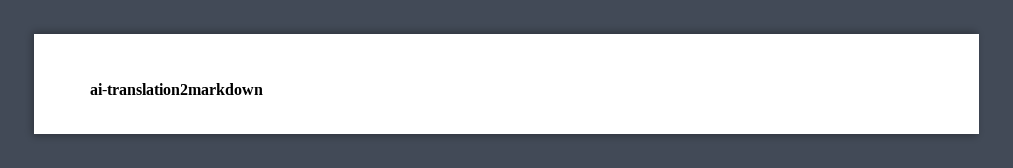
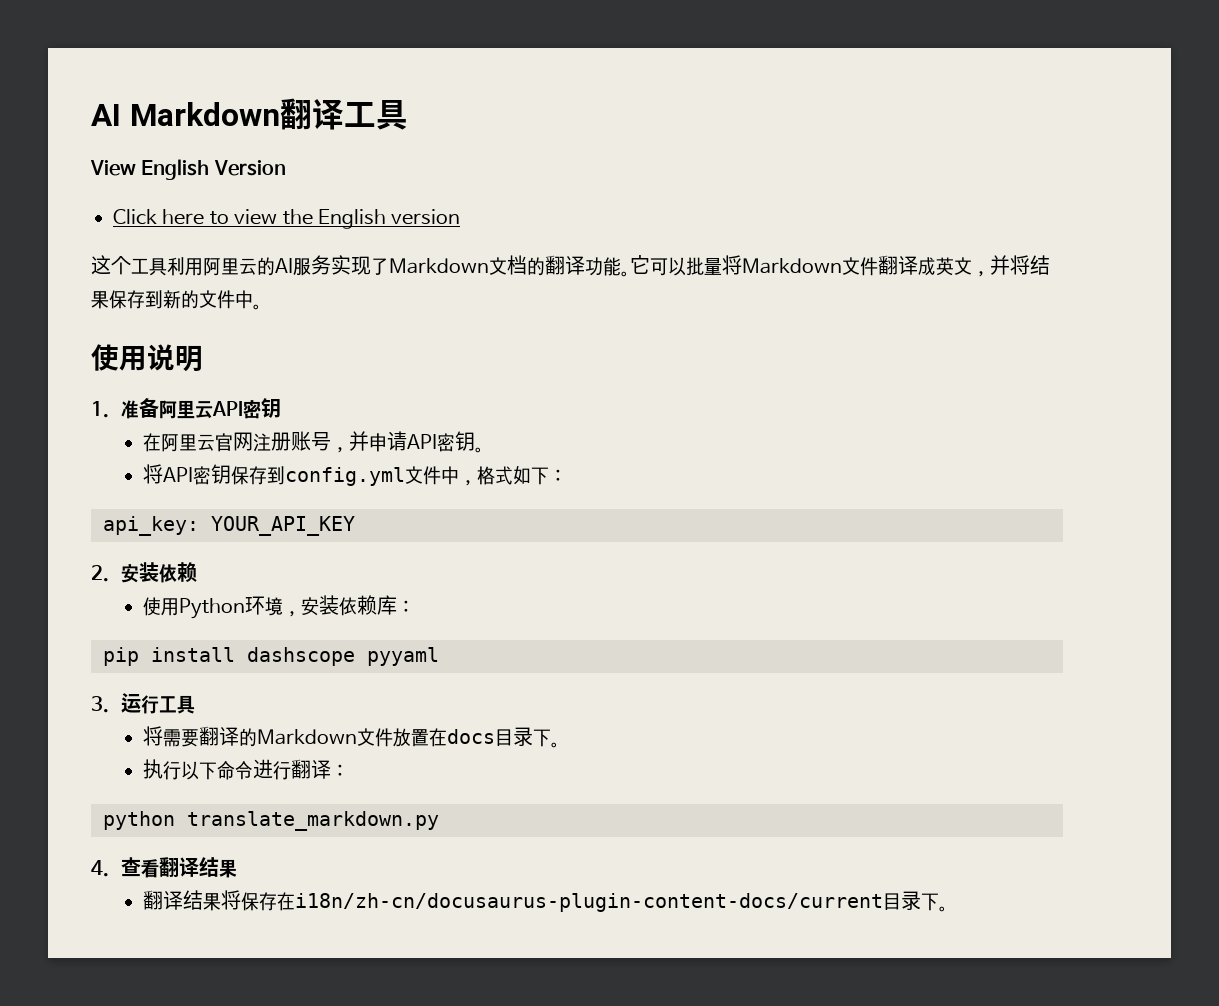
- ai-translation2markdown
+ AI Markdown翻译工具
+ View English Version
+ Click here to view the English version
+ 这个工具利用阿里云的AI服务实现了Markdown文档的翻译功能。它可以批量将Markdown文件翻译成英文，并将结果保存到新的文件中。
+ 使用说明
+ 1.准备阿里云API密钥
+ 在阿里云官网注册账号，并申请API密钥。
+ 将API密钥保存到config.yml文件中，格式如下：
+ api_key: YOUR_API_KEY
+ 2.安装依赖
+ 使用Python环境，安装依赖库：
+ pip install dashscope pyyaml
+ 3.运行工具
+ 将需要翻译的Markdown文件放置在docs目录下。
+ 执行以下命令进行翻译：
+ python translate_markdown.py
+ 4.查看翻译结果
+ 翻译结果将保存在i18n/zh-cn/docusaurus-plugin-content-docs/current目录下。

